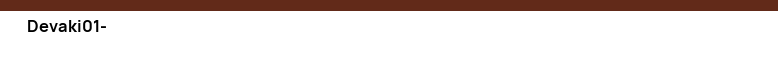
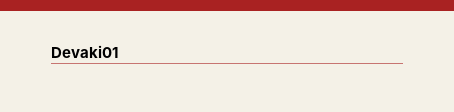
- Devaki01-
+ Devaki01

